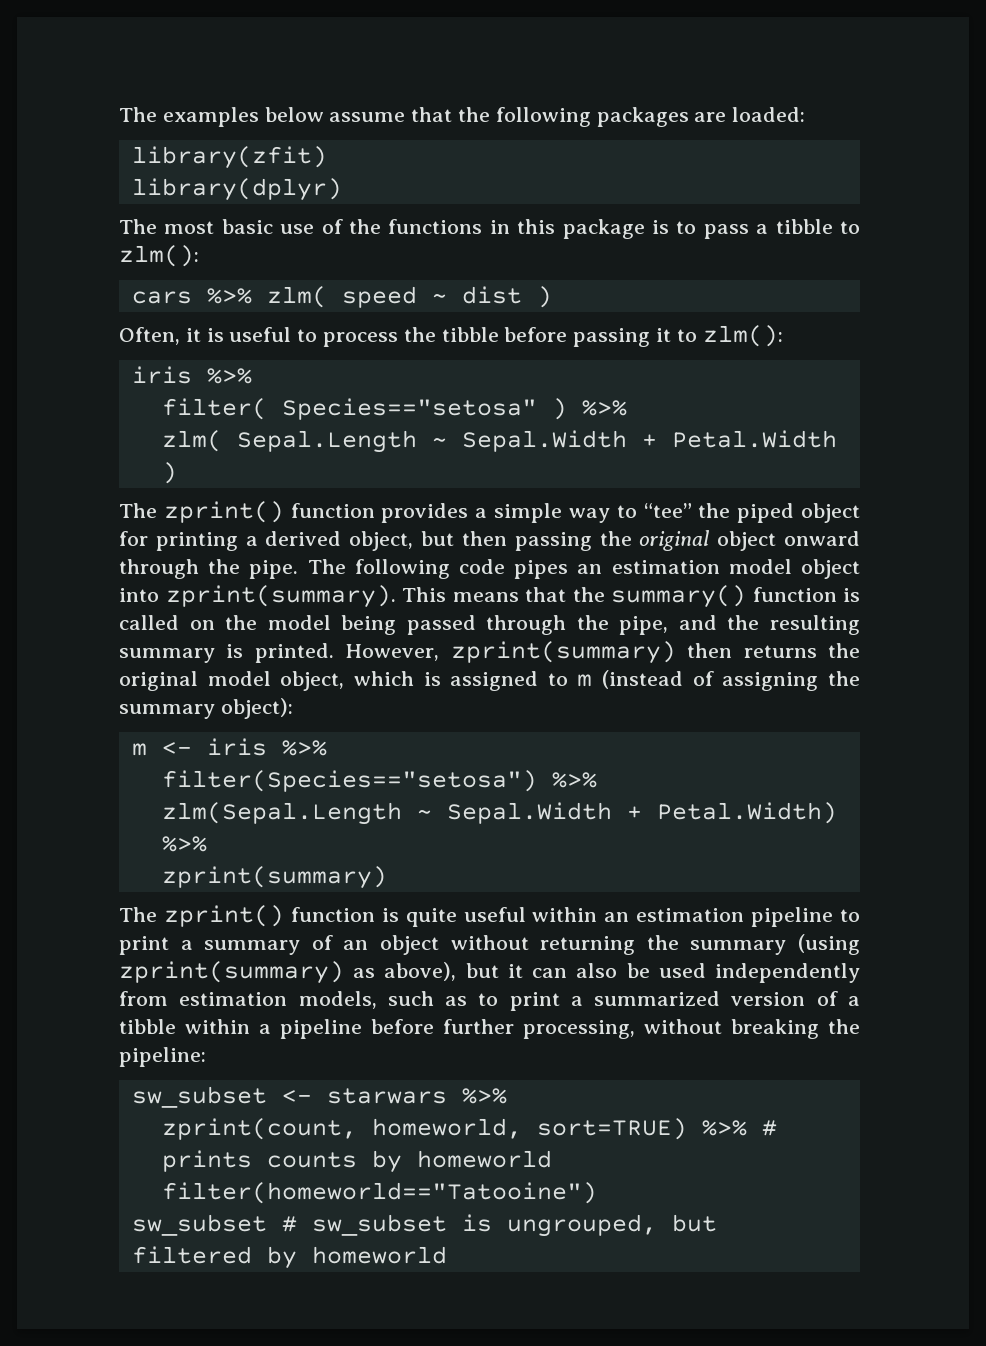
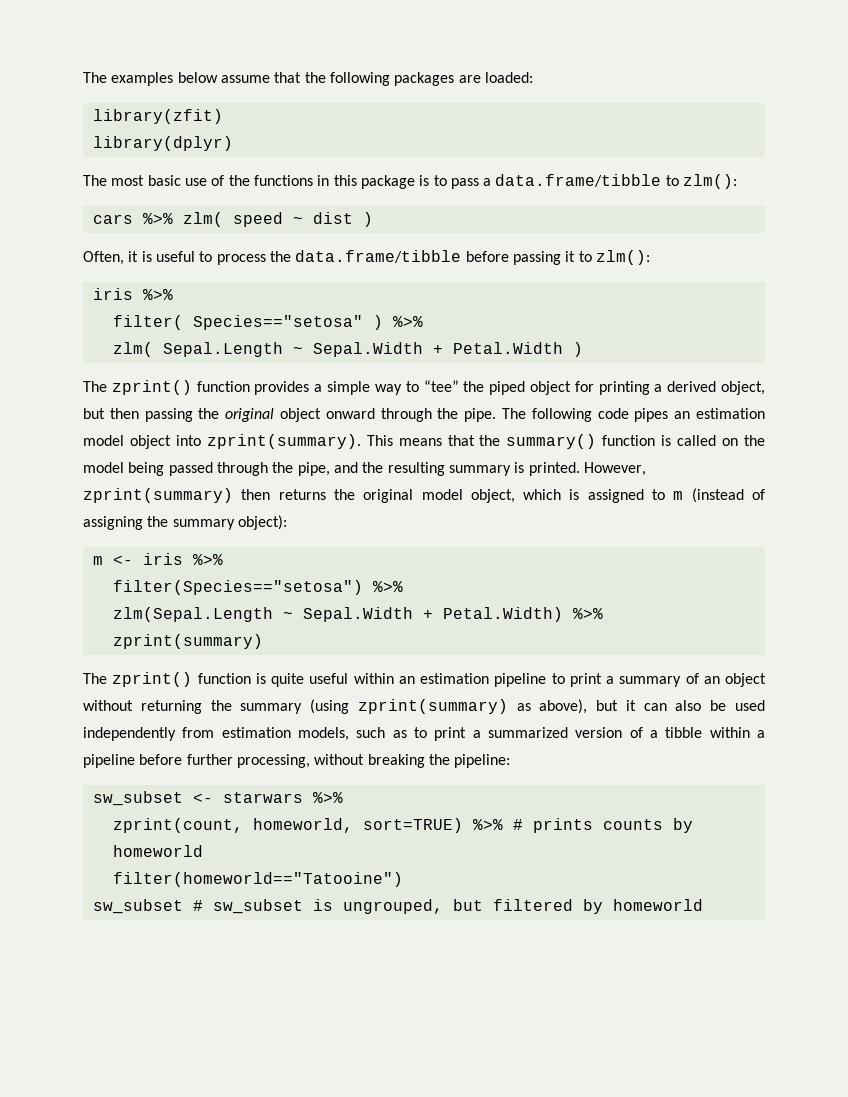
- The most basic use of the functions in this package is to pass a tibble to zlm():
+ The most basic use of the functions in this package is to pass a data.frame/tibble to zlm():
- Often, it is useful to process the tibble before passing it to zlm():
+ Often, it is useful to process the data.frame/tibble before passing it to zlm():

